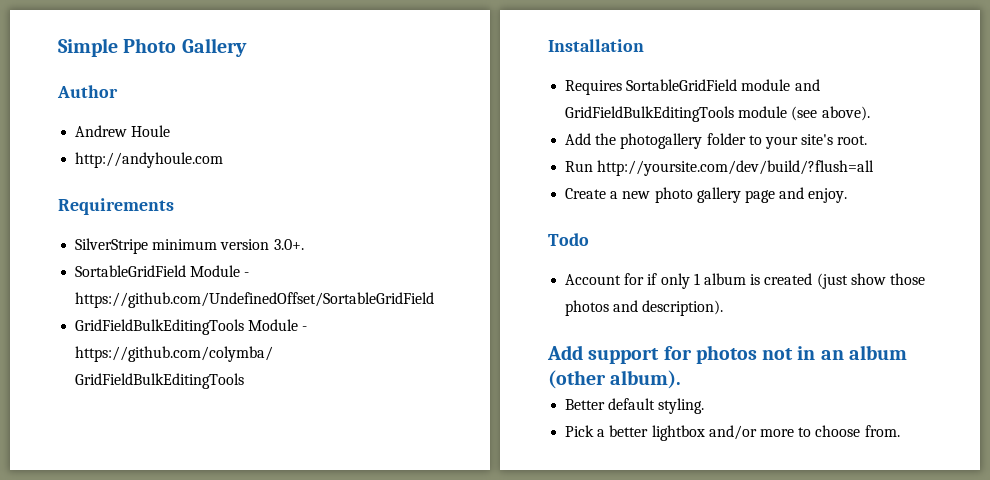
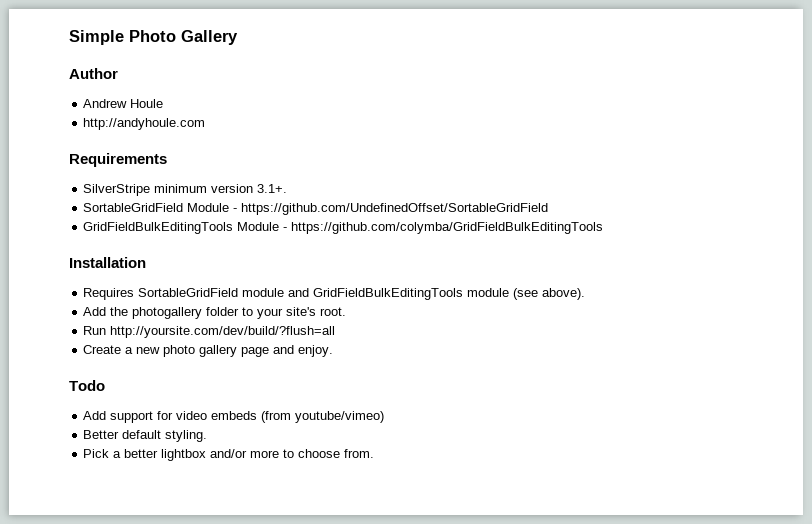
- SilverStripe minimum version 3.0+.
+ SilverStripe minimum version 3.1+.
- Account for if only 1 album is created (just show those photos and description).
- Add support for photos not in an album (other album).
+ Add support for video embeds (from youtube/vimeo)

